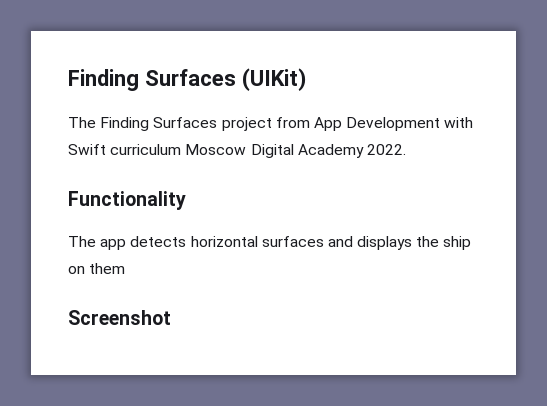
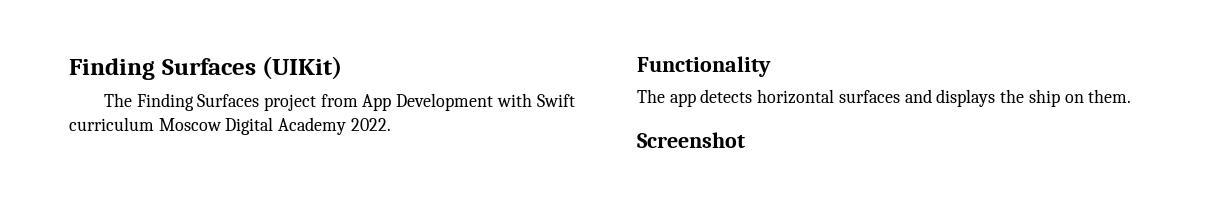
- The app detects horizontal surfaces and displays the ship on them
+ The app detects horizontal surfaces and displays the ship on them.

